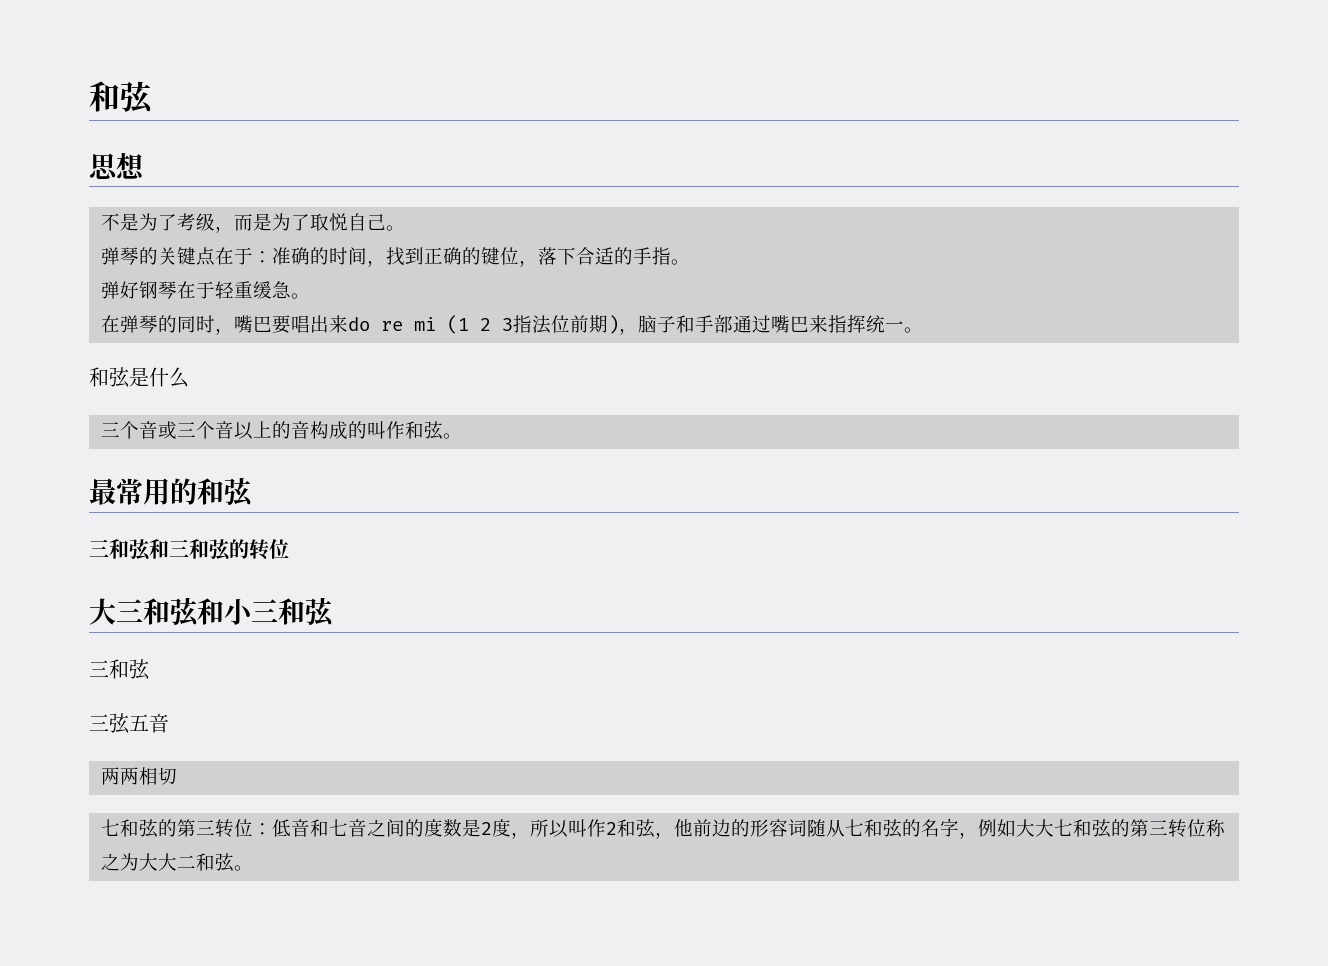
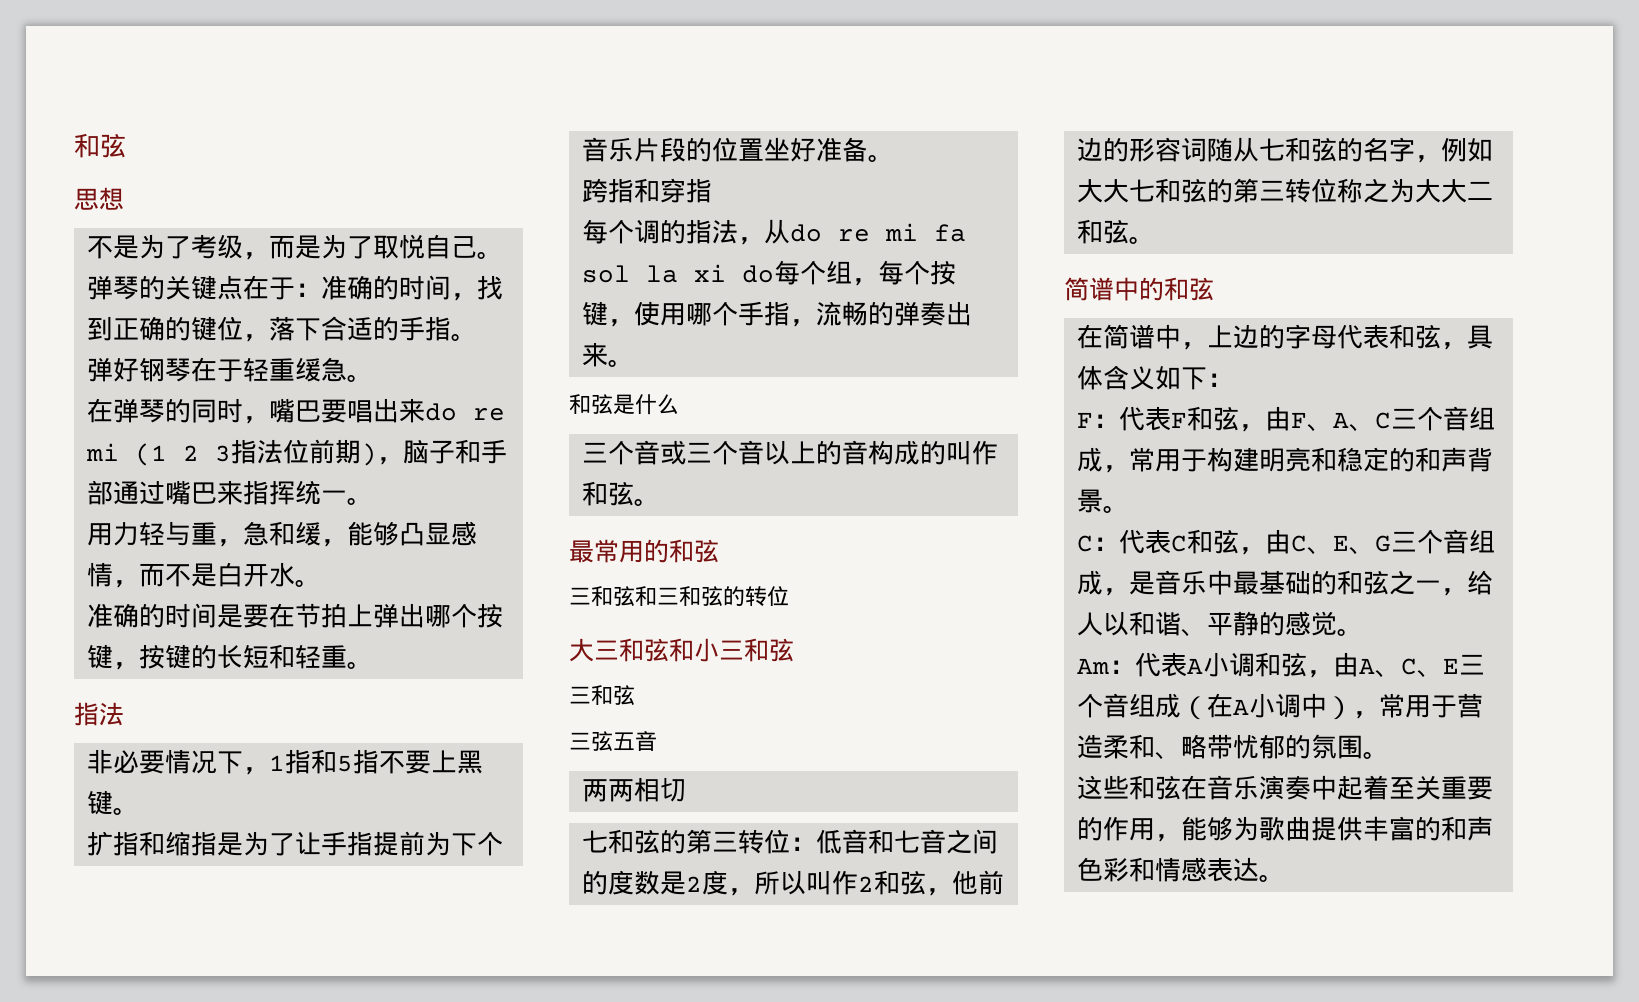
+ 用力轻与重，急和缓，能够凸显感情，而不是白开水。
+ 准确的时间是要在节拍上弹出哪个按键，按键的长短和轻重。
+ 指法
+ 非必要情况下，1指和5指不要上黑键。
+ 扩指和缩指是为了让手指提前为下个音乐片段的位置坐好准备。
+ 跨指和穿指
+ 每个调的指法，从do re mi fa sol la xi do每个组，每个按键，使用哪个手指，流畅的弹奏出来。
+ 简谱中的和弦
+ 在简谱中，上边的字母代表和弦，具体含义如下：
+ F：代表F和弦，由F、A、C三个音组成，常用于构建明亮和稳定的和声背景。
+ C：代表C和弦，由C、E、G三个音组成，是音乐中最基础的和弦之一，给人以和谐、平静的感觉。
+ Am：代表A小调和弦，由A、C、E三个音组成（在A小调中），常用于营造柔和、略带忧郁的氛围。
+ 这些和弦在音乐演奏中起着至关重要的作用，能够为歌曲提供丰富的和声色彩和情感表达。

